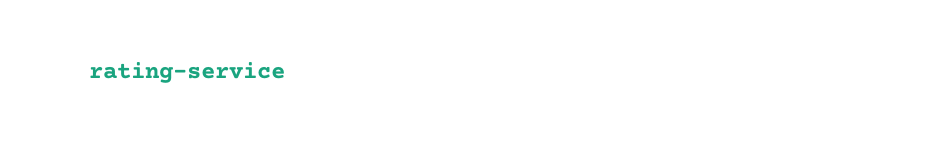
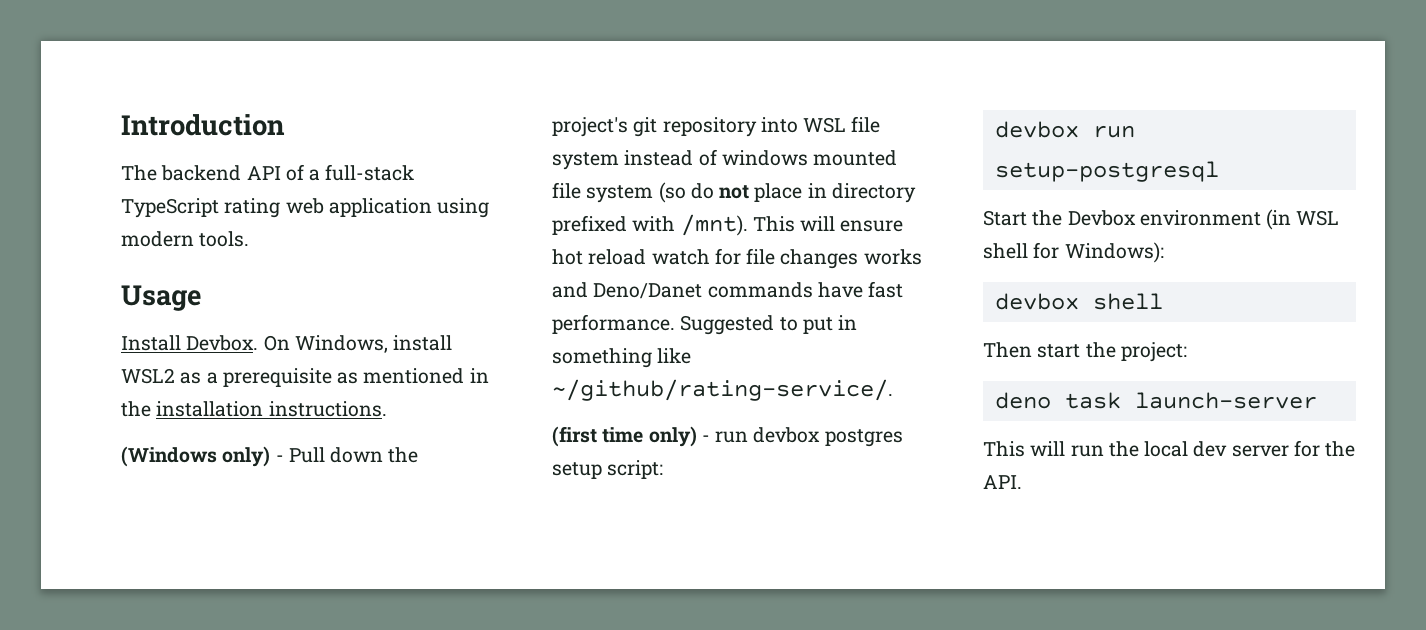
- rating-service
+ Introduction
+ The backend API of a full-stack TypeScript rating web application using modern tools.
+ Usage
+ Install Devbox. On Windows, install WSL2 as a prerequisite as mentioned in the installation instructions.
+ (Windows only) - Pull down the project's git repository into WSL file system instead of windows mounted file system (so do not place in directory prefixed with /mnt). This will ensure hot reload watch for file changes works and Deno/Danet commands have fast performance. Suggested to put in something like ~/github/rating-service/.
+ (first time only) - run devbox postgres setup script:
+ devbox run setup-postgresql
+ Start the Devbox environment (in WSL shell for Windows):
+ devbox shell
+ Then start the project:
+ deno task launch-server
+ This will run the local dev server for the API.

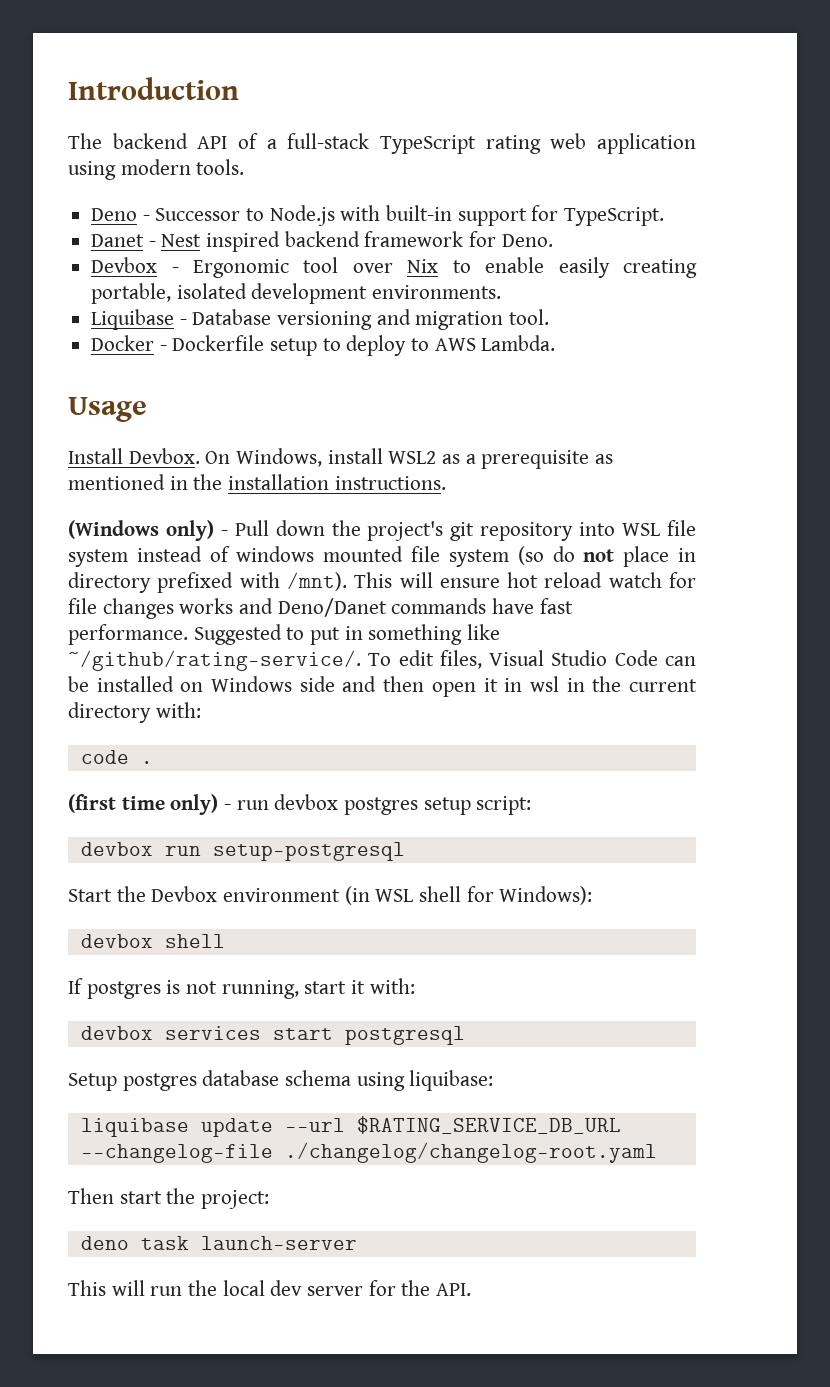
+ Deno - Successor to Node.js with built-in support for TypeScript.
+ Danet - Nest inspired backend framework for Deno.
+ Devbox - Ergonomic tool over Nix to enable easily creating portable, isolated development environments.
+ Liquibase - Database versioning and migration tool.
+ Docker - Dockerfile setup to deploy to AWS Lambda.
+ To edit files, Visual Studio Code can be installed on Windows side and then open it in wsl in the current directory with:
+ code .
+ If postgres is not running, start it with:
+ devbox services start postgresql
+ Setup postgres database schema using liquibase:
+ liquibase update --url $RATING_SERVICE_DB_URL --changelog-file ./changelog/changelog-root.yaml

